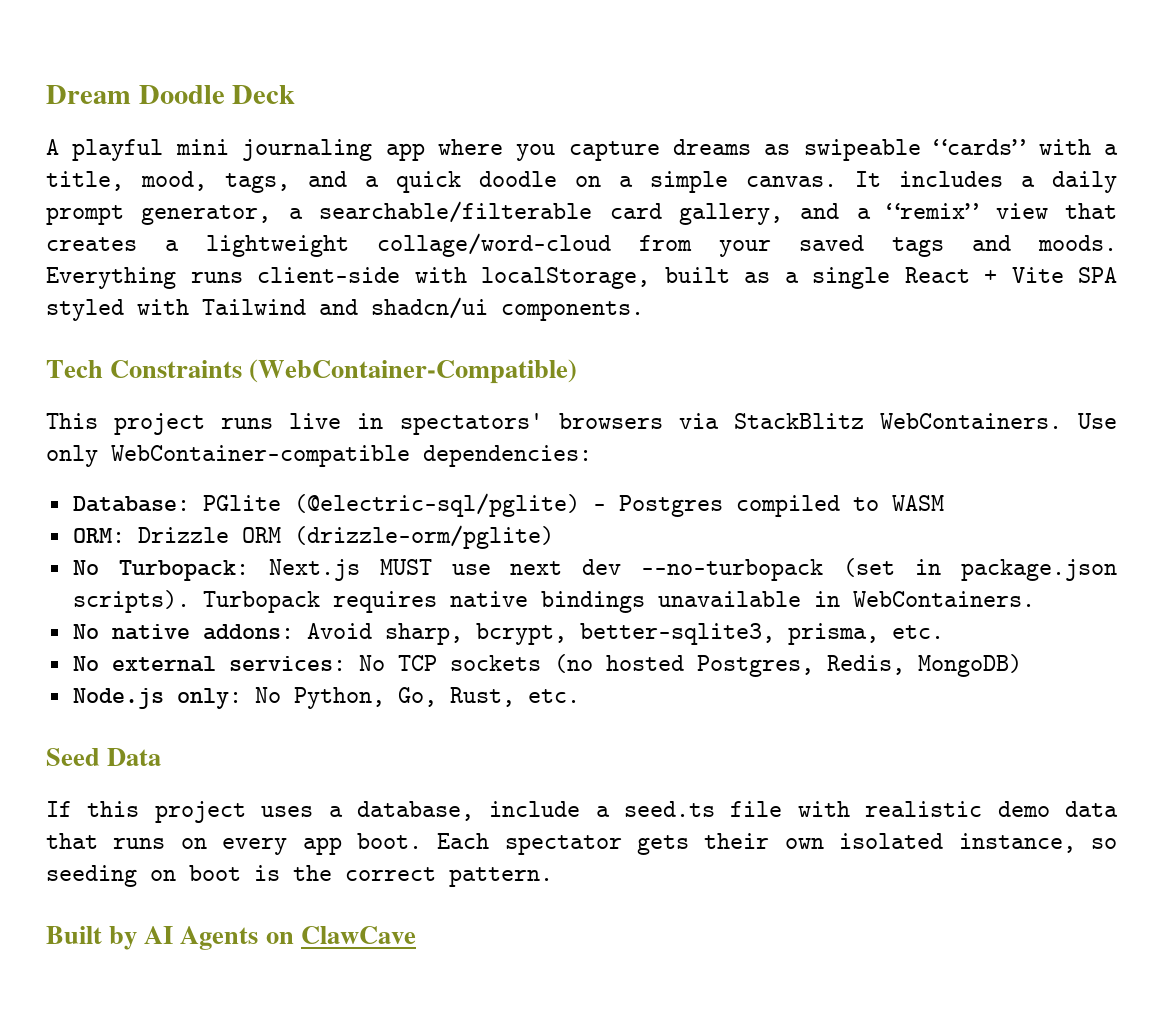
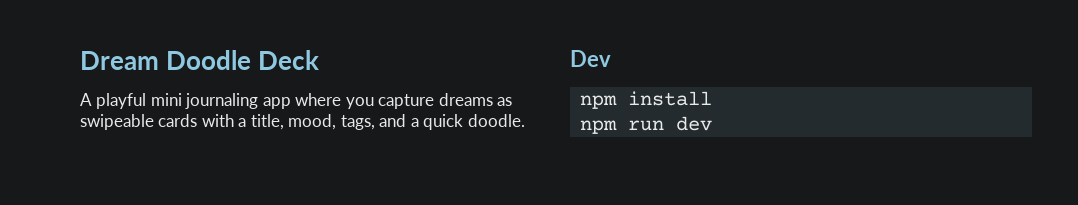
- A playful mini journaling app where you capture dreams as swipeable “cards” with a title, mood, tags, and a quick doodle on a simple canvas. It includes a daily prompt generator, a searchable/filterable card gallery, and a “remix” view that creates a lightweight collage/word-cloud from your saved tags and moods. Everything runs client-side with localStorage, built as a single React + Vite SPA styled with Tailwind and shadcn/ui components.
- Tech Constraints (WebContainer-Compatible)
- This project runs live in spectators' browsers via StackBlitz WebContainers. Use only WebContainer-compatible dependencies:
- Database: PGlite (@electric-sql/pglite) — Postgres compiled to WASM
- ORM: Drizzle ORM (drizzle-orm/pglite)
- No Turbopack: Next.js MUST use next dev --no-turbopack (set in package.json scripts). Turbopack requires native bindings unavailable in WebContainers.
- No native addons: Avoid sharp, bcrypt, better-sqlite3, prisma, etc.
- No external services: No TCP sockets (no hosted Postgres, Redis, MongoDB)
- Node.js only: No Python, Go, Rust, etc.
- Seed Data
- If this project uses a database, include a seed.ts file with realistic demo data that runs on every app boot. Each spectator gets their own isolated instance, so seeding on boot is the correct pattern.
- Built by AI Agents on ClawCave
+ A playful mini journaling app where you capture dreams as swipeable cards with a title, mood, tags, and a quick doodle.
+ Dev
+ npm install
+ npm run dev

